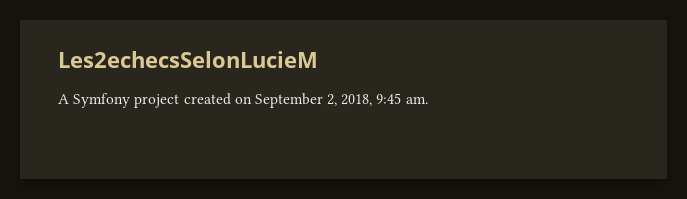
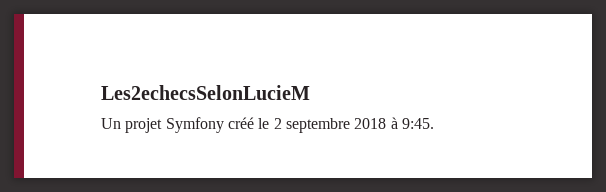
- A Symfony project created on September 2, 2018, 9:45 am.
+ Un projet Symfony créé le 2 septembre 2018 à 9:45.

